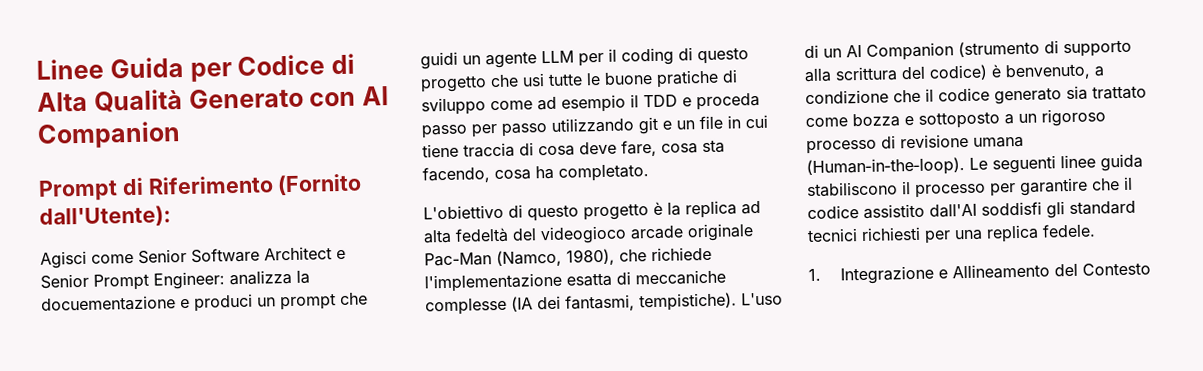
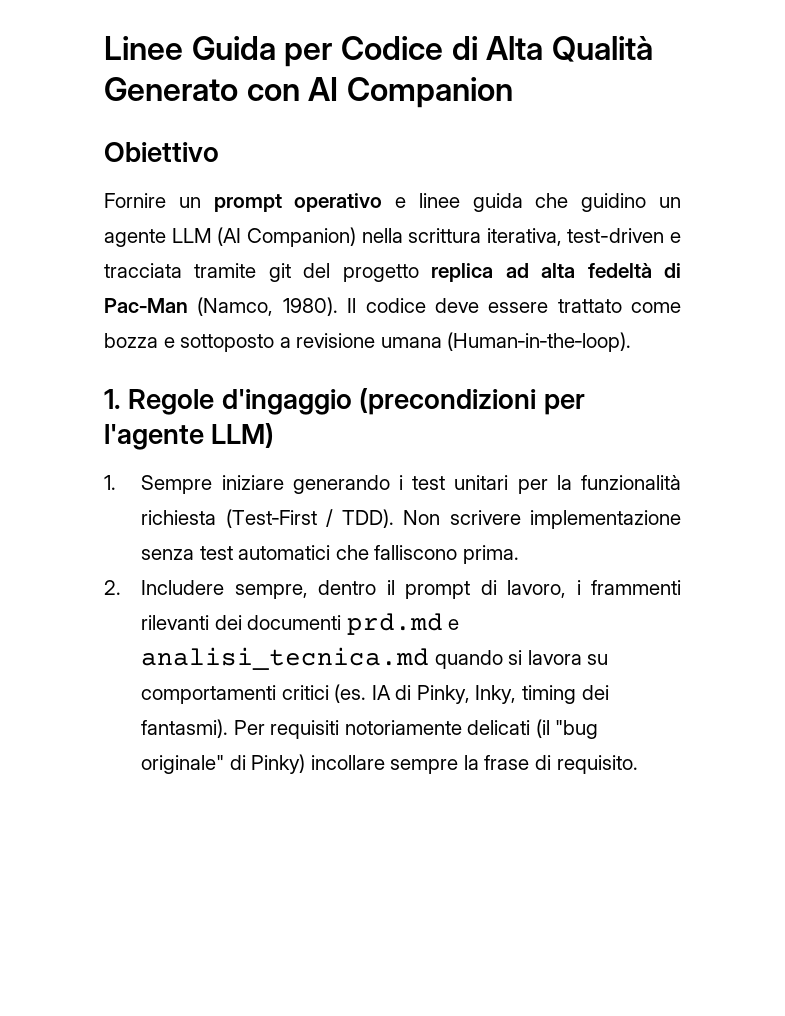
- Prompt di Riferimento (Fornito dall'Utente):
- Agisci come Senior Software Architect e Senior Prompt Engineer: analizza la docuementazione e produci un prompt che guidi un agente LLM per il coding di questo progetto che usi tutte le buone pratiche di sviluppo come ad esempio il TDD e proceda passo per passo utilizzando git e un file in cui tiene traccia di cosa deve fare, cosa sta facendo, cosa ha completato.
- L'obiettivo di questo progetto è la replica ad alta fedeltà del videogioco arcade originale Pac-Man (Namco, 1980), che richiede l'implementazione esatta di meccaniche complesse (IA dei fantasmi, tempistiche). L'uso di un AI Companion (strumento di supporto alla scrittura del codice) è benvenuto, a condizione che il codice generato sia trattato come bozza e sottoposto a un rigoroso processo di revisione umana (Human‑in‑the‑loop). Le seguenti linee guida stabiliscono il processo per garantire che il codice assistito dall'AI soddisfi gli standard tecnici richiesti per una replica fedele.
- 1. Integrazione e Allineamento del Contesto
+ Obiettivo
+ Fornire un prompt operativo e linee guida che guidino un agente LLM (AI Companion) nella scrittura iterativa, test-driven e tracciata tramite git del progetto replica ad alta fedeltà di Pac‑Man (Namco, 1980). Il codice deve essere trattato come bozza e sottoposto a revisione umana (Human‑in‑the‑loop).
+ 1. Regole d'ingaggio (precondizioni per l'agente LLM)
+ 1. Sempre iniziare generando i test unitari per la funzionalità richiesta (Test‑First / TDD). Non scrivere implementazione senza test automatici che falliscono prima.
+ 2. Includere sempre, dentro il prompt di lavoro, i frammenti rilevanti dei documenti prd.md e analisi_tecnica.md quando si lavora su comportamenti critici (es. IA di Pinky, Inky, timing dei fantasmi). Per requisiti notoriamente delicati (il "bug originale" di Pinky) incollare sempre la frase di requisito.

